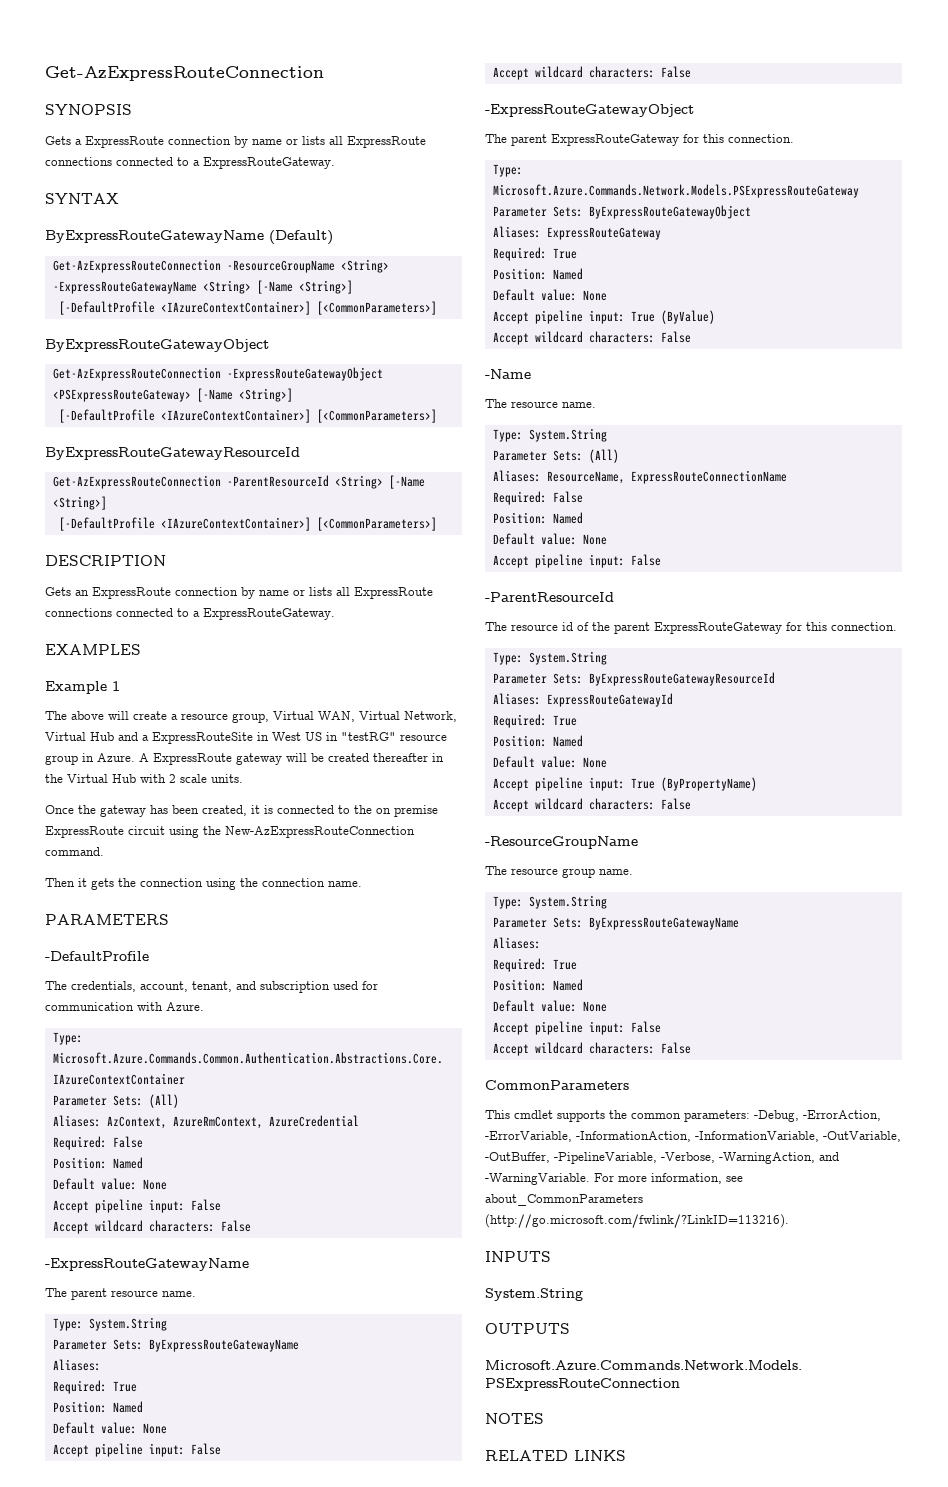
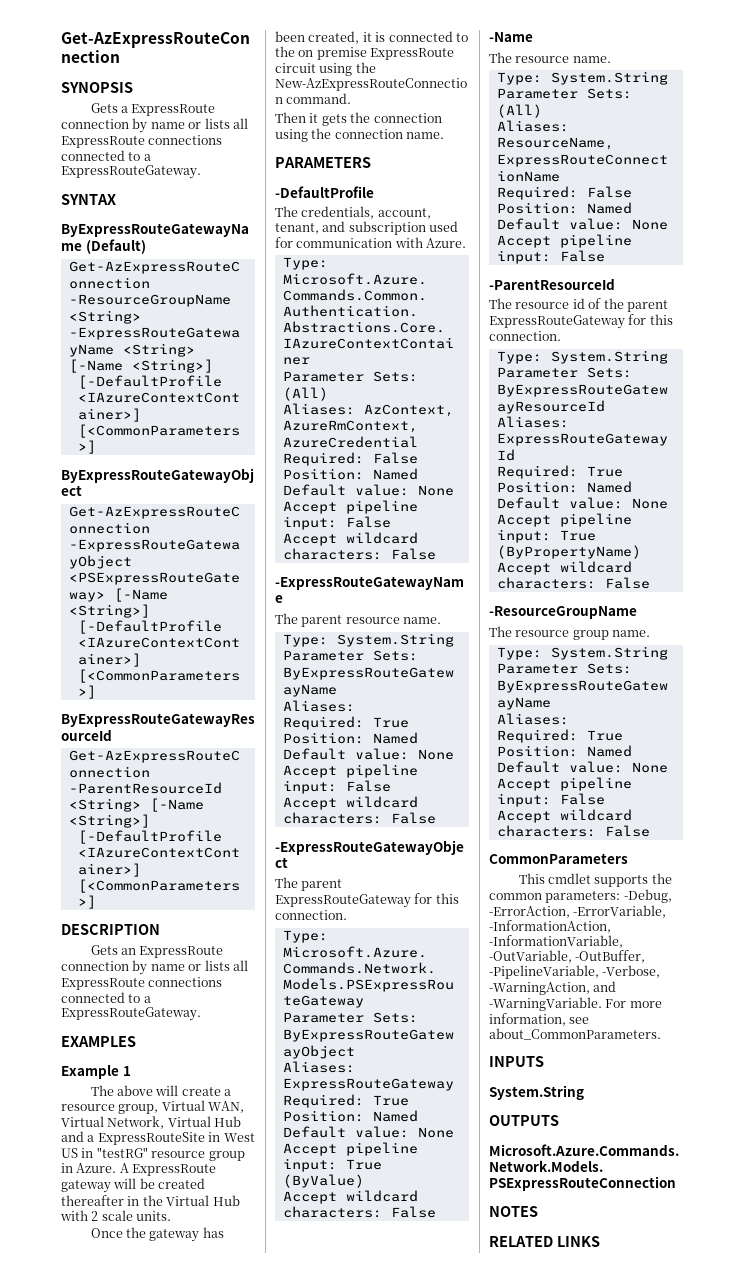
- For more information, see about_CommonParameters (http://go.microsoft.com/fwlink/?LinkID=113216).
+ For more information, see about_CommonParameters.

